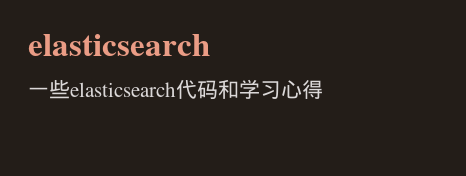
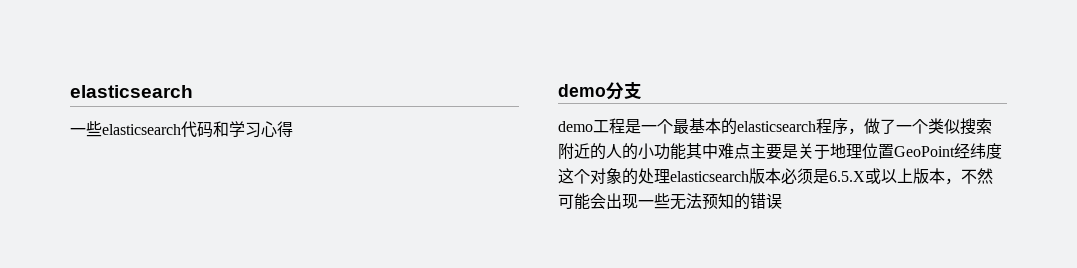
+ demo分支
+ demo工程是一个最基本的elasticsearch程序，做了一个类似搜索附近的人的小功能其中难点主要是关于地理位置GeoPoint经纬度这个对象的处理elasticsearch版本必须是6.5.X或以上版本，不然可能会出现一些无法预知的错误

